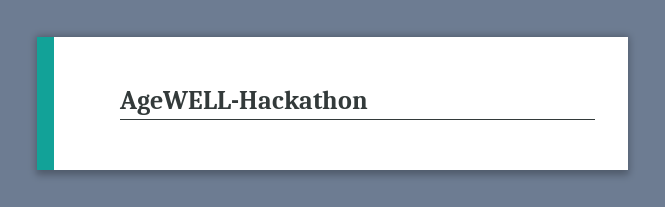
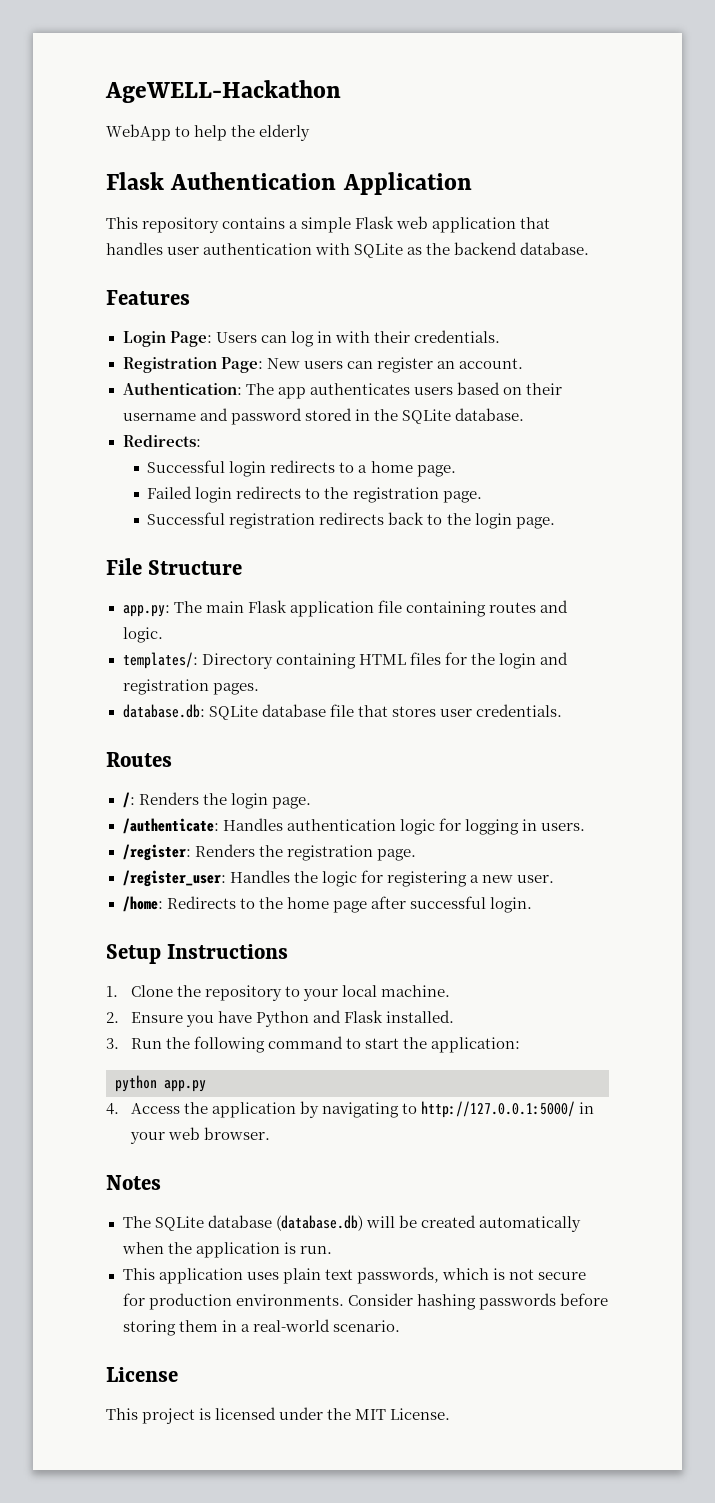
+ WebApp to help the elderly
+ Flask Authentication Application
+ This repository contains a simple Flask web application that handles user authentication with SQLite as the backend database.
+ Features
+ Login Page: Users can log in with their credentials.
+ Registration Page: New users can register an account.
+ Authentication: The app authenticates users based on their username and password stored in the SQLite database.
+ Redirects:
+ Successful login redirects to a home page.
+ Failed login redirects to the registration page.
+ Successful registration redirects back to the login page.
+ File Structure
+ app.py: The main Flask application file containing routes and logic.
+ templates/: Directory containing HTML files for the login and registration pages.
+ database.db: SQLite database file that stores user credentials.
+ Routes
+ /: Renders the login page.
+ /authenticate: Handles authentication logic for logging in users.
+ /register: Renders the registration page.
+ /register_user: Handles the logic for registering a new user.
+ /home: Redirects to the home page after successful login.
+ Setup Instructions
+ 1. Clone the repository to your local machine.
+ 2. Ensure you have Python and Flask installed.
+ 3. Run the following command to start the application:
+ python app.py
+ 4. Access the application by navigating to http://127.0.0.1:5000/ in your web browser.
+ Notes
+ The SQLite database (database.db) will be created automatically when the application is run.
+ This application uses plain text passwords, which is not secure for production environments. Consider hashing passwords before storing them in a real-world scenario.
+ License
+ This project is licensed under the MIT License.

